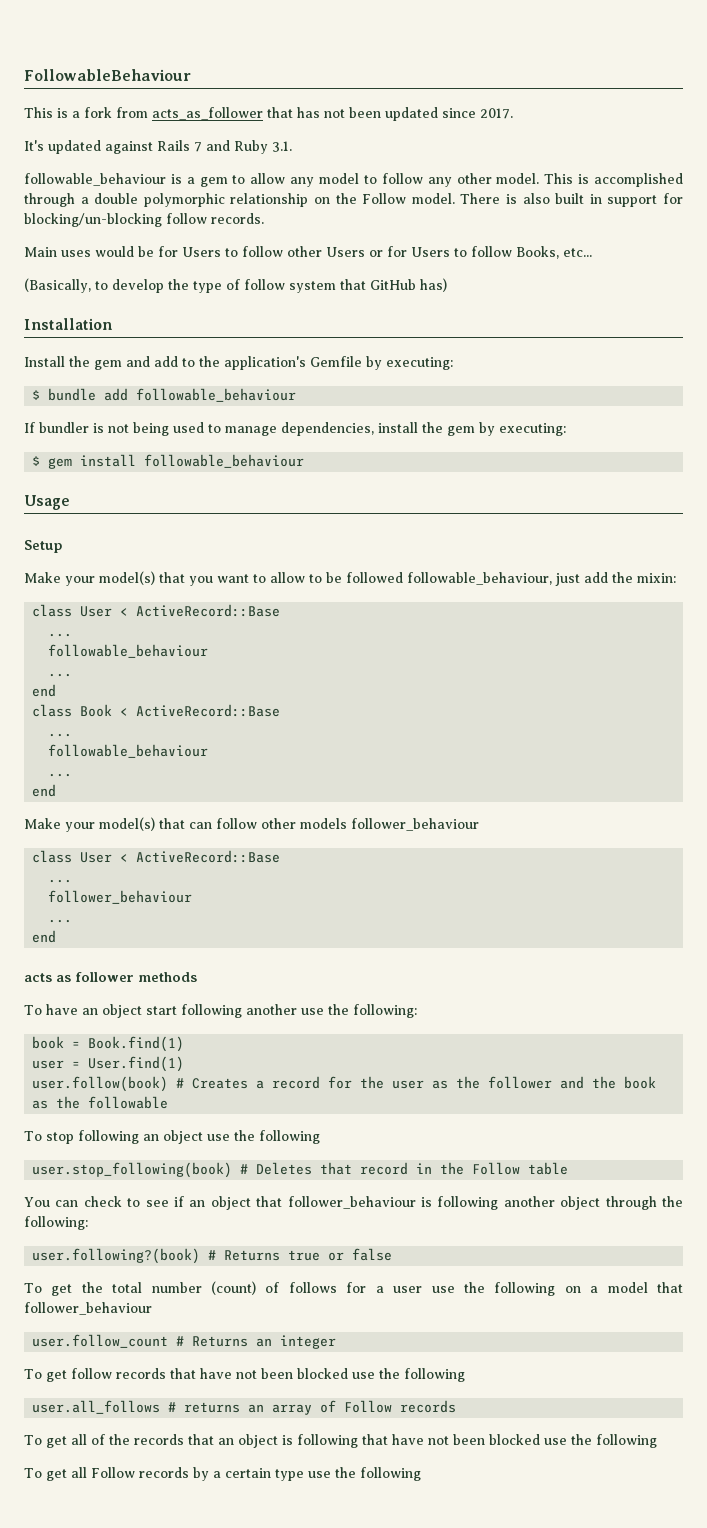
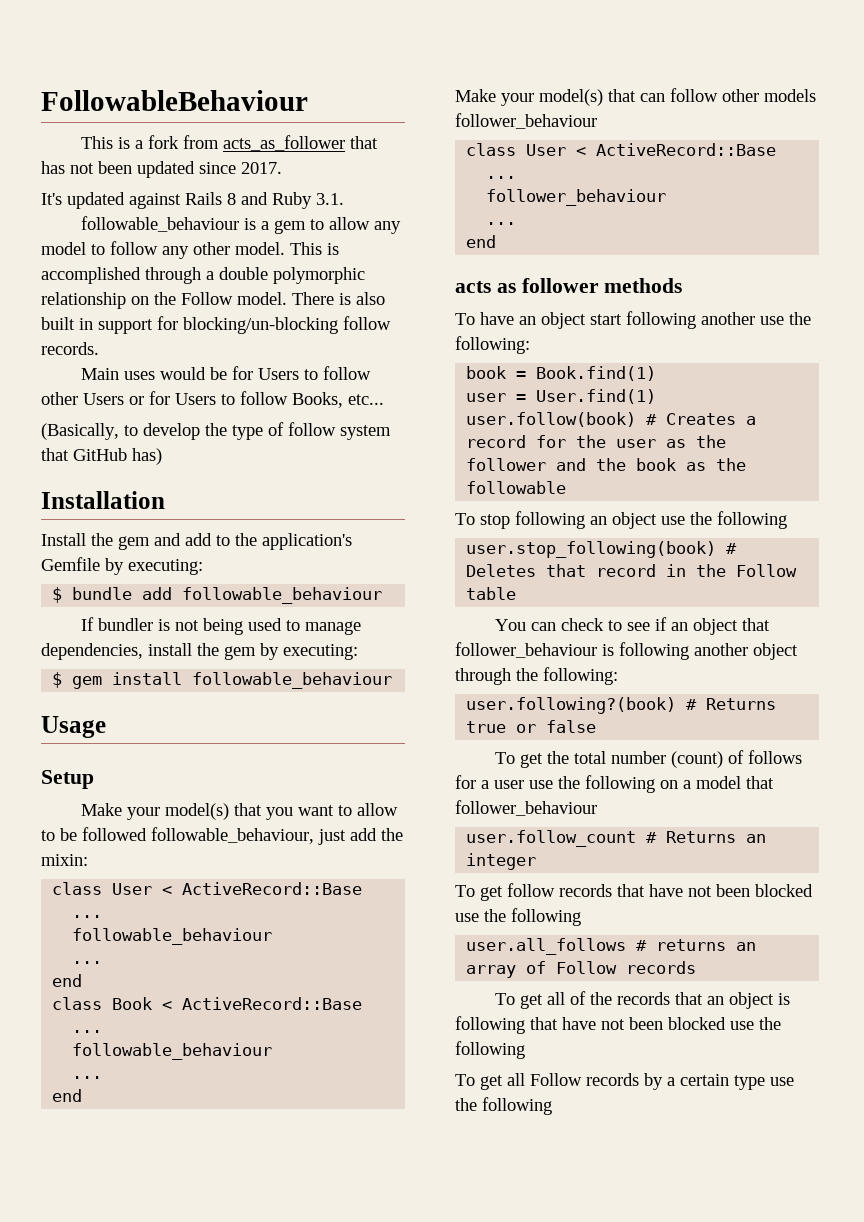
- It's updated against Rails 7 and Ruby 3.1.
+ It's updated against Rails 8 and Ruby 3.1.

